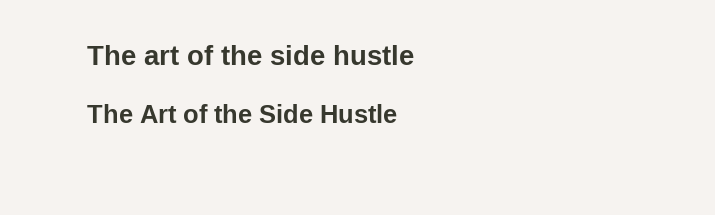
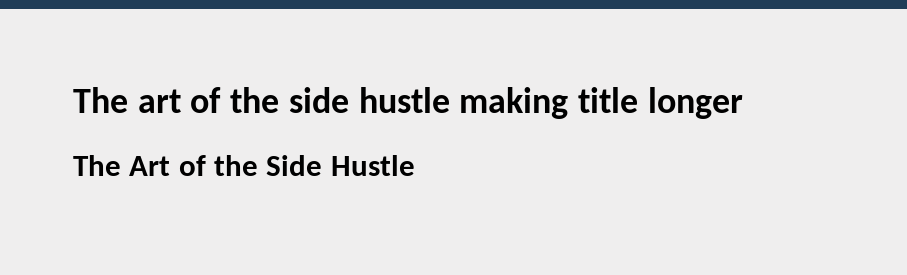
- The art of the side hustle
+ The art of the side hustle making title longer

